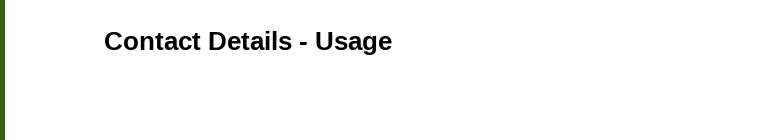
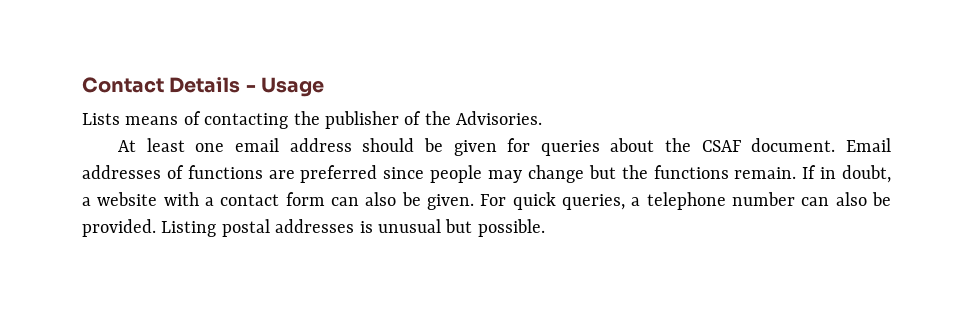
+ Lists means of contacting the publisher of the Advisories.
+ At least one email address should be given for queries about the CSAF document. Email addresses of functions are preferred since people may change but the functions remain. If in doubt, a website with a contact form can also be given. For quick queries, a telephone number can also be provided. Listing postal addresses is unusual but possible.

